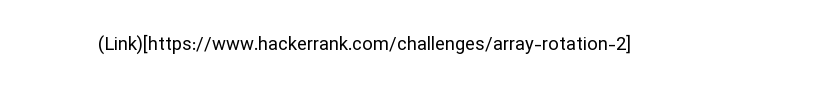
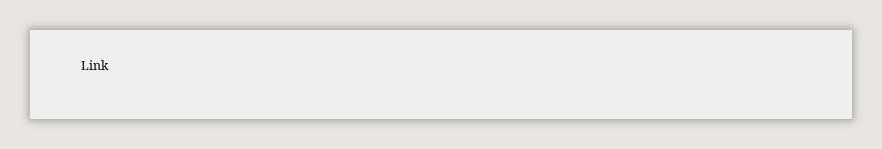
- (Link)[https://www.hackerrank.com/challenges/array-rotation-2]
+ Link

